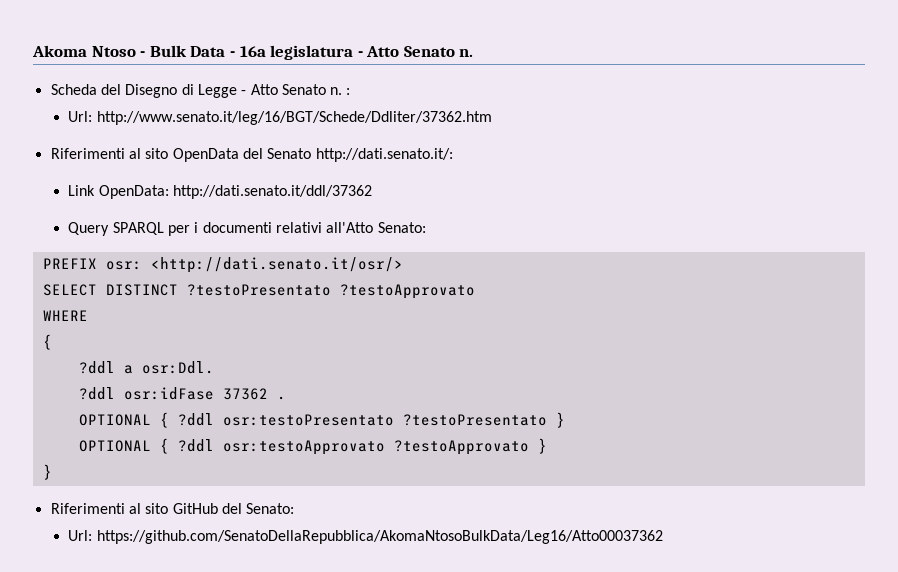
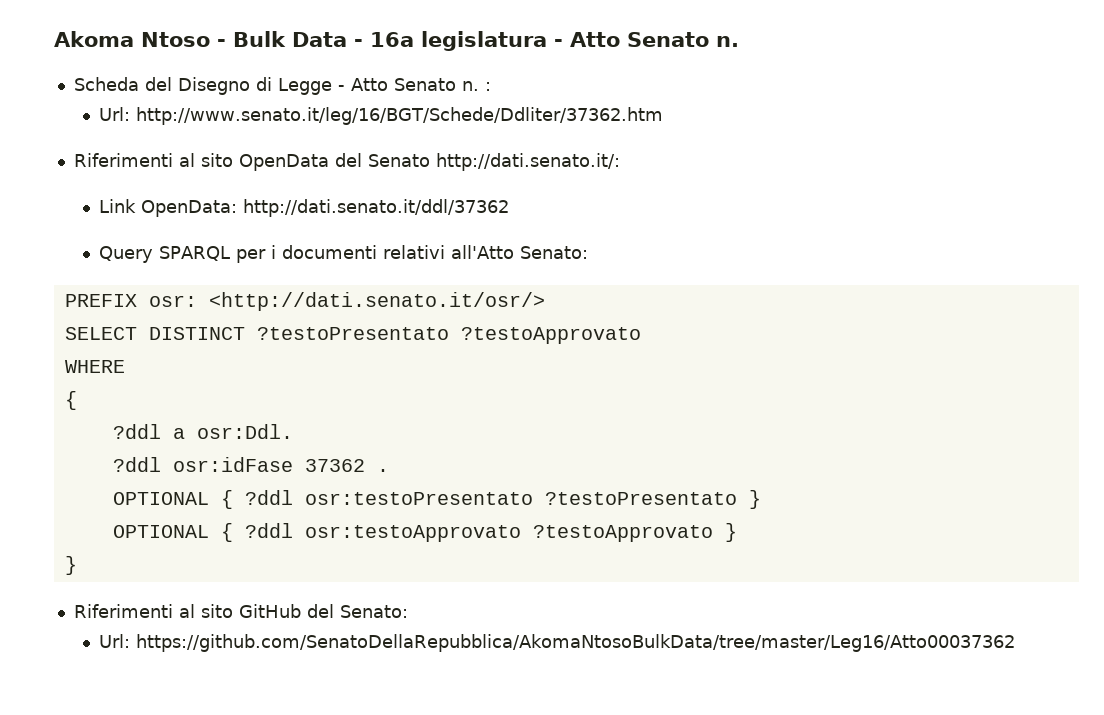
- Url: https://github.com/SenatoDellaRepubblica/AkomaNtosoBulkData/Leg16/Atto00037362
+ Url: https://github.com/SenatoDellaRepubblica/AkomaNtosoBulkData/tree/master/Leg16/Atto00037362

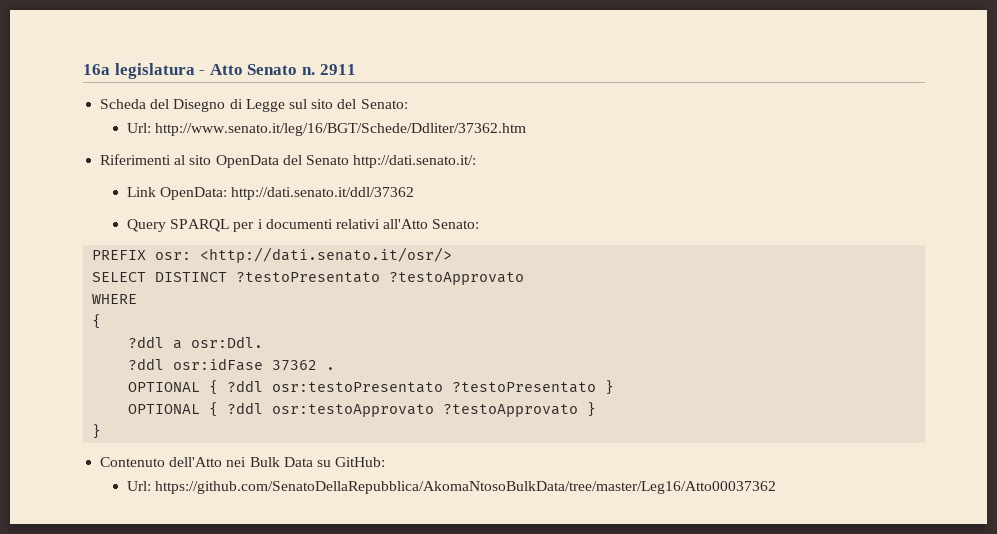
- Akoma Ntoso - Bulk Data - 16a legislatura - Atto Senato n.
+ 16a legislatura - Atto Senato n. 2911
- Scheda del Disegno di Legge - Atto Senato n. :
+ Scheda del Disegno di Legge sul sito del Senato:
- Riferimenti al sito GitHub del Senato:
+ Contenuto dell'Atto nei Bulk Data su GitHub:

